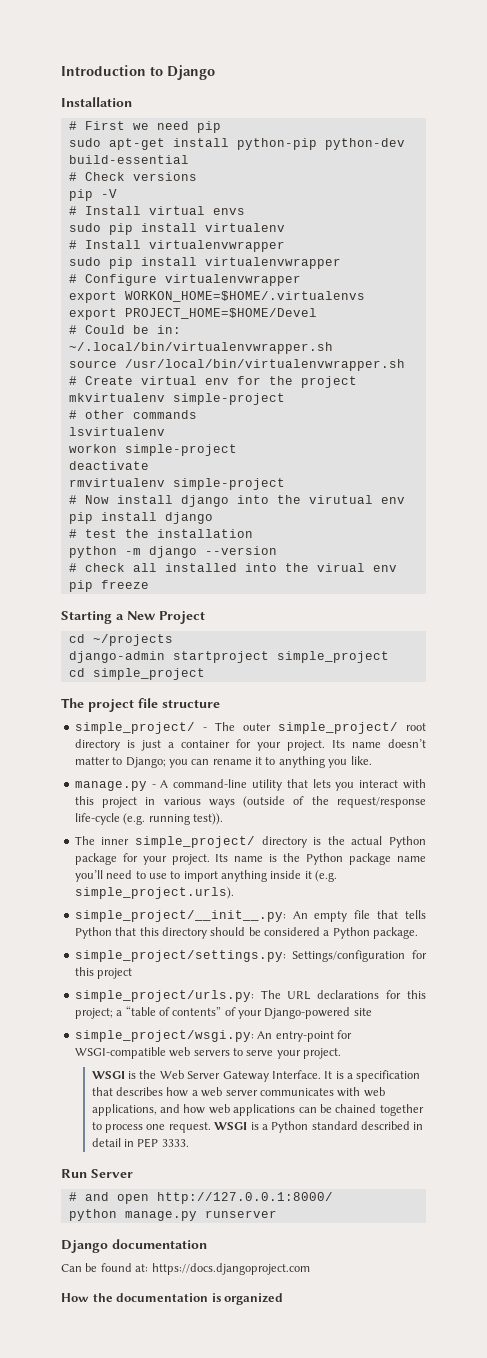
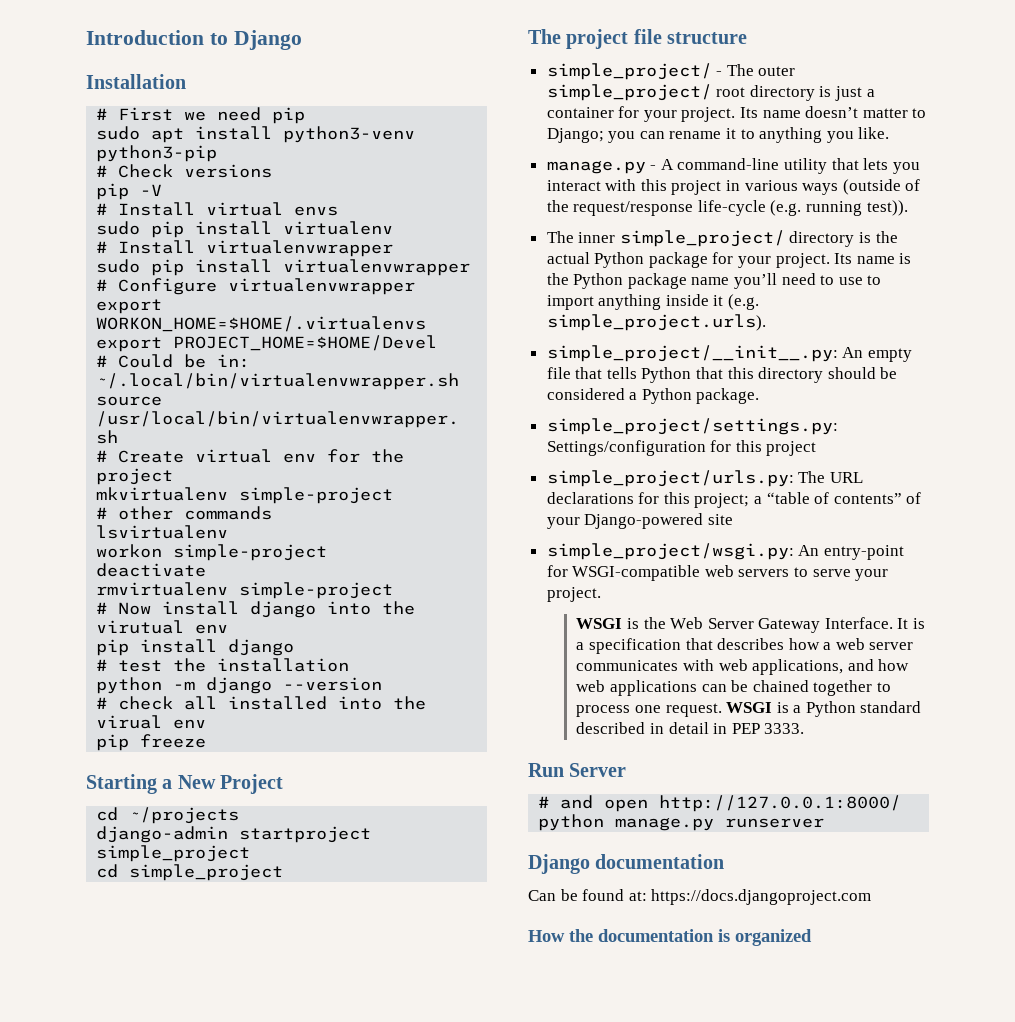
- sudo apt-get install python-pip python-dev build-essential
+ sudo apt install python3-venv python3-pip

